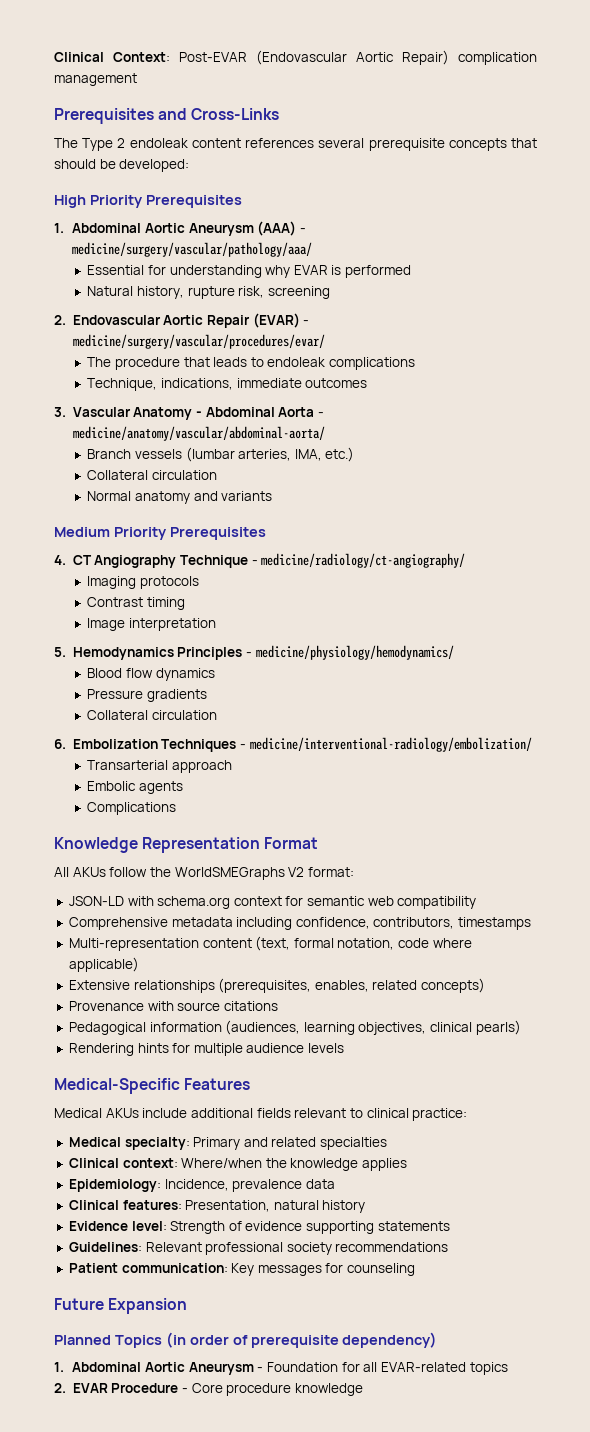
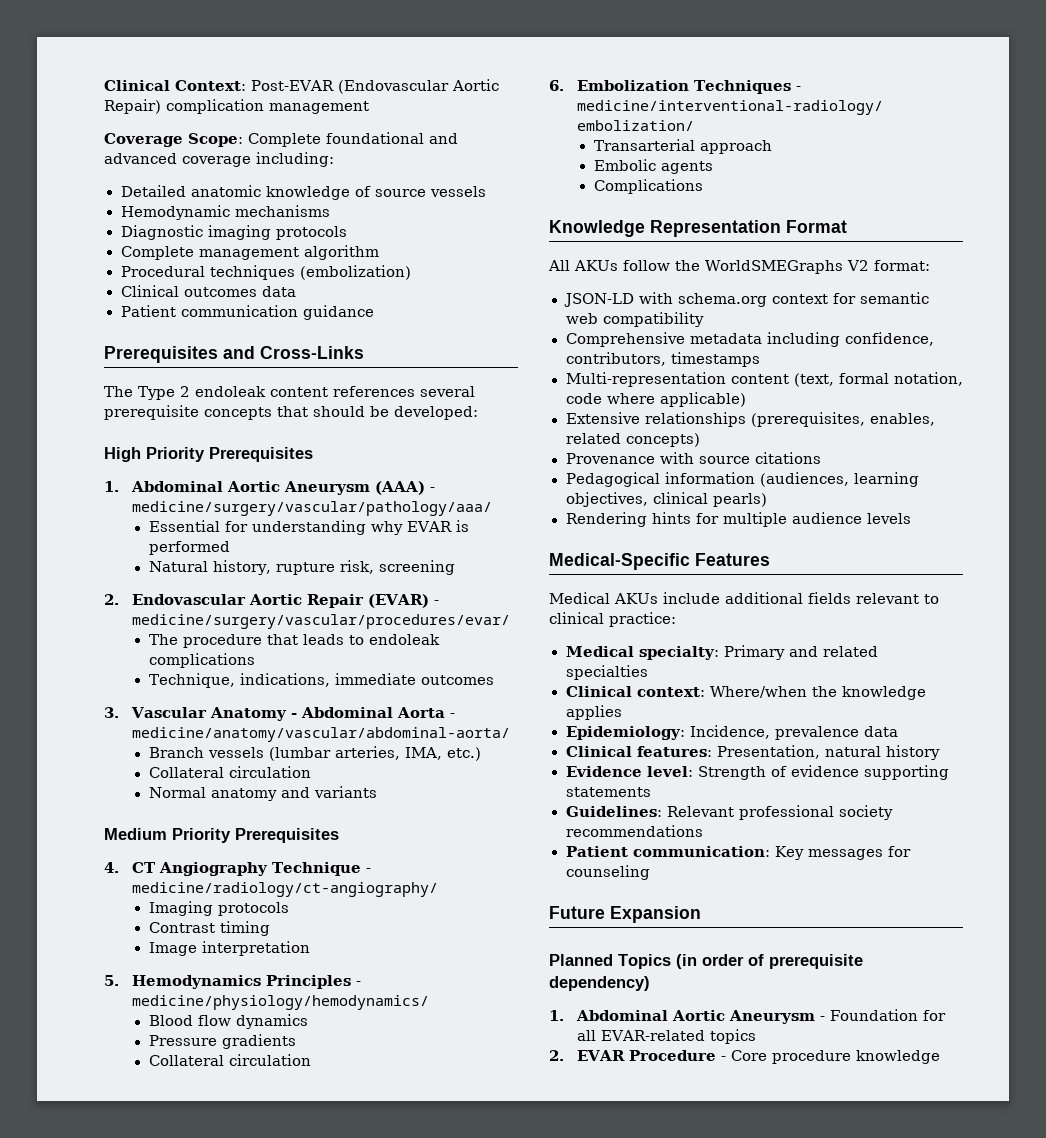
+ Coverage Scope: Complete foundational and advanced coverage including:
+ Detailed anatomic knowledge of source vessels
+ Hemodynamic mechanisms
+ Diagnostic imaging protocols
+ Complete management algorithm
+ Procedural techniques (embolization)
+ Clinical outcomes data
+ Patient communication guidance

